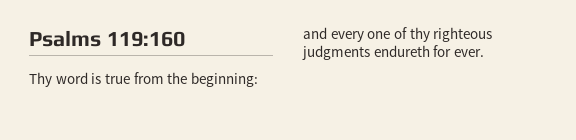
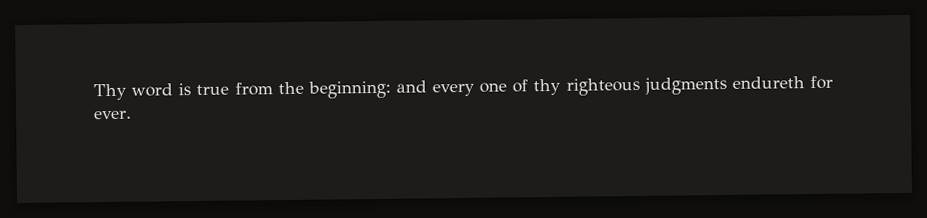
- Psalms 119:160

